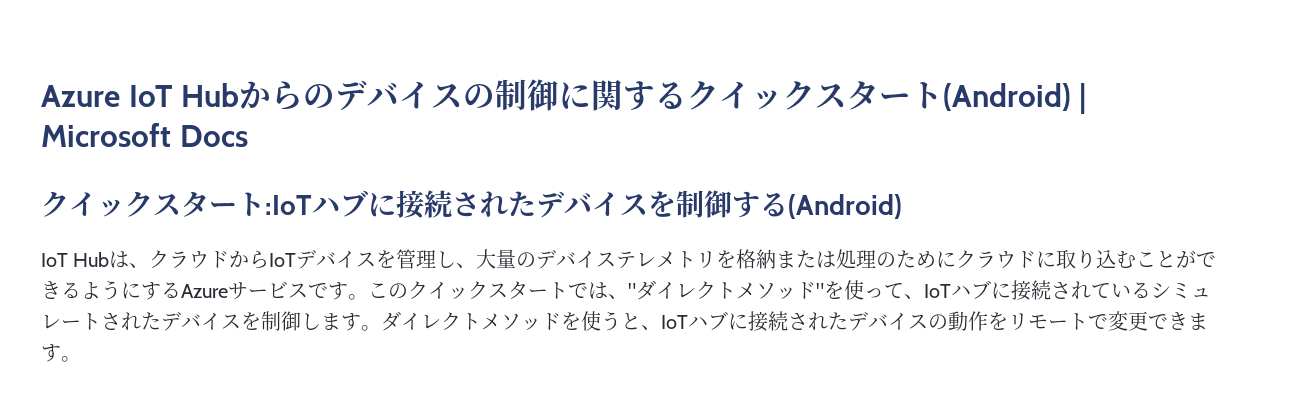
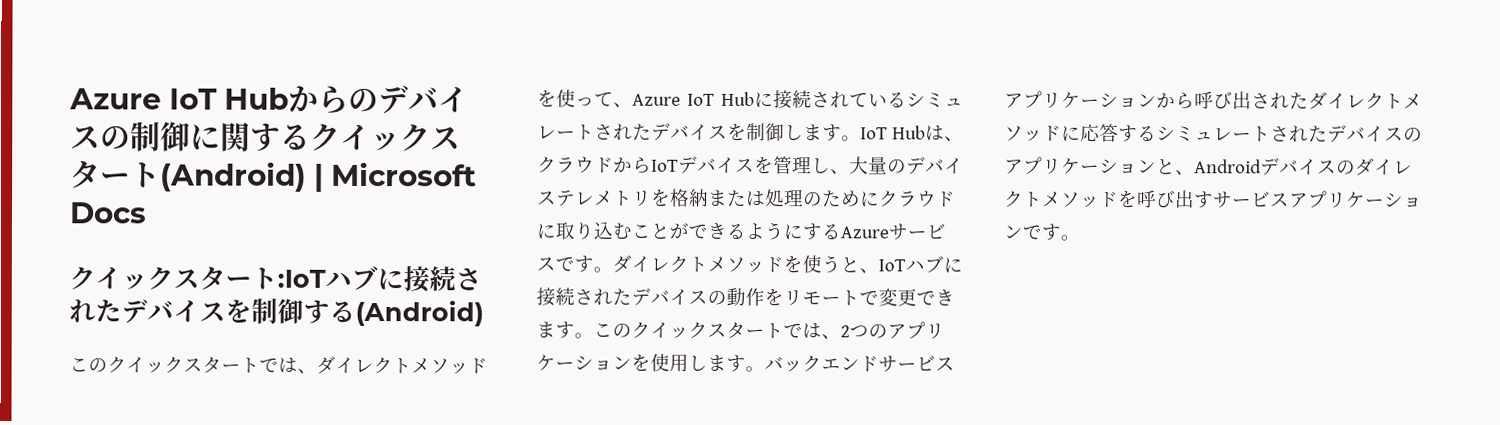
+ このクイックスタートでは、ダイレクトメソッドを使って、Azure IoT Hubに接続されているシミュレートされたデバイスを制御します。
- このクイックスタートでは、"ダイレクトメソッド"を使って、IoTハブに接続されているシミュレートされたデバイスを制御します。
+ このクイックスタートでは、2つのアプリケーションを使用します。バックエンドサービスアプリケーションから呼び出されたダイレクトメソッドに応答するシミュレートされたデバイスのアプリケーションと、Androidデバイスのダイレクトメソッドを呼び出すサービスアプリケーションです。

